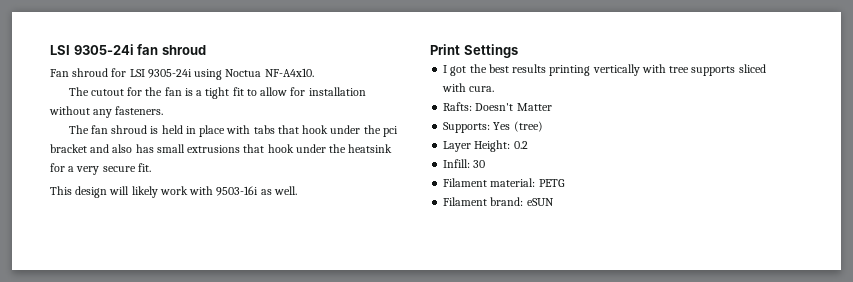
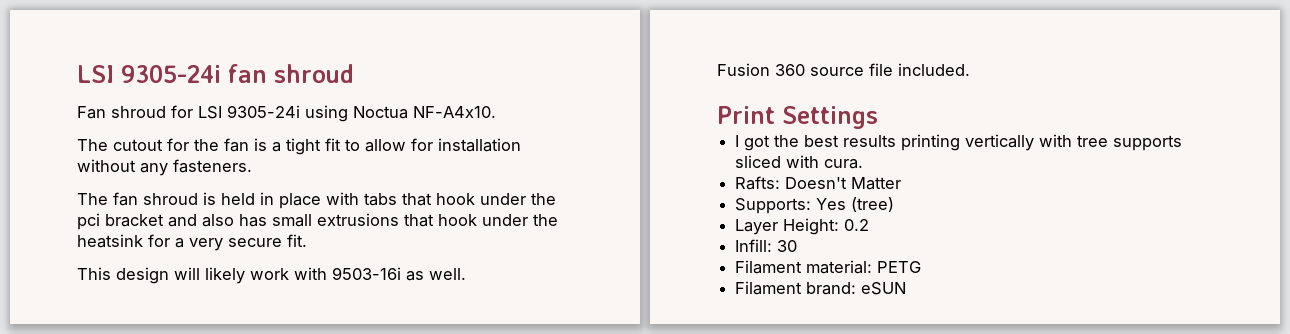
+ Fusion 360 source file included.

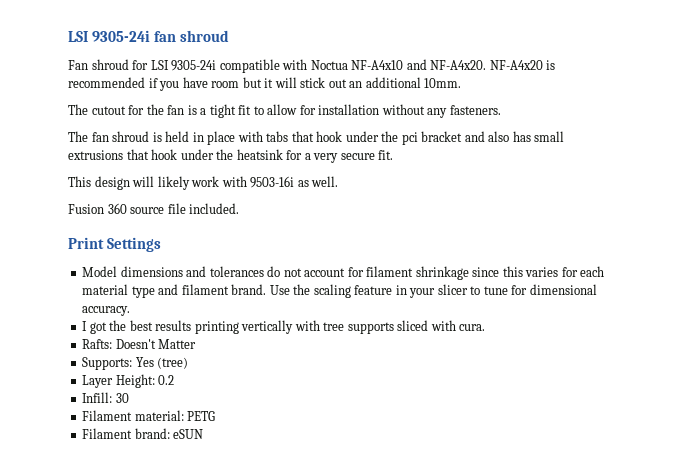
- Fan shroud for LSI 9305-24i using Noctua NF-A4x10.
+ Fan shroud for LSI 9305-24i compatible with Noctua NF-A4x10 and NF-A4x20. NF-A4x20 is recommended if you have room but it will stick out an additional 10mm.
+ Model dimensions and tolerances do not account for filament shrinkage since this varies for each material type and filament brand. Use the scaling feature in your slicer to tune for dimensional accuracy.

